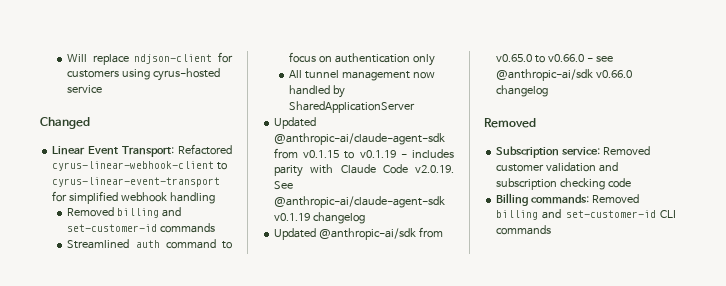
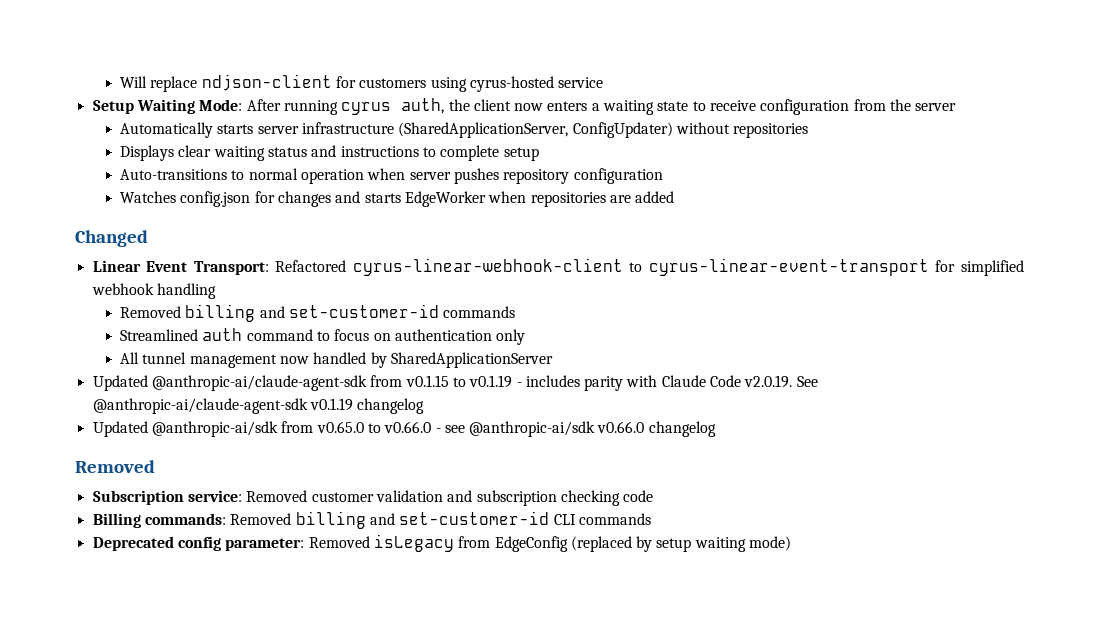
+ Setup Waiting Mode: After running cyrus auth, the client now enters a waiting state to receive configuration from the server
+ Automatically starts server infrastructure (SharedApplicationServer, ConfigUpdater) without repositories
+ Displays clear waiting status and instructions to complete setup
+ Auto-transitions to normal operation when server pushes repository configuration
+ Watches config.json for changes and starts EdgeWorker when repositories are added
+ Deprecated config parameter: Removed isLegacy from EdgeConfig (replaced by setup waiting mode)

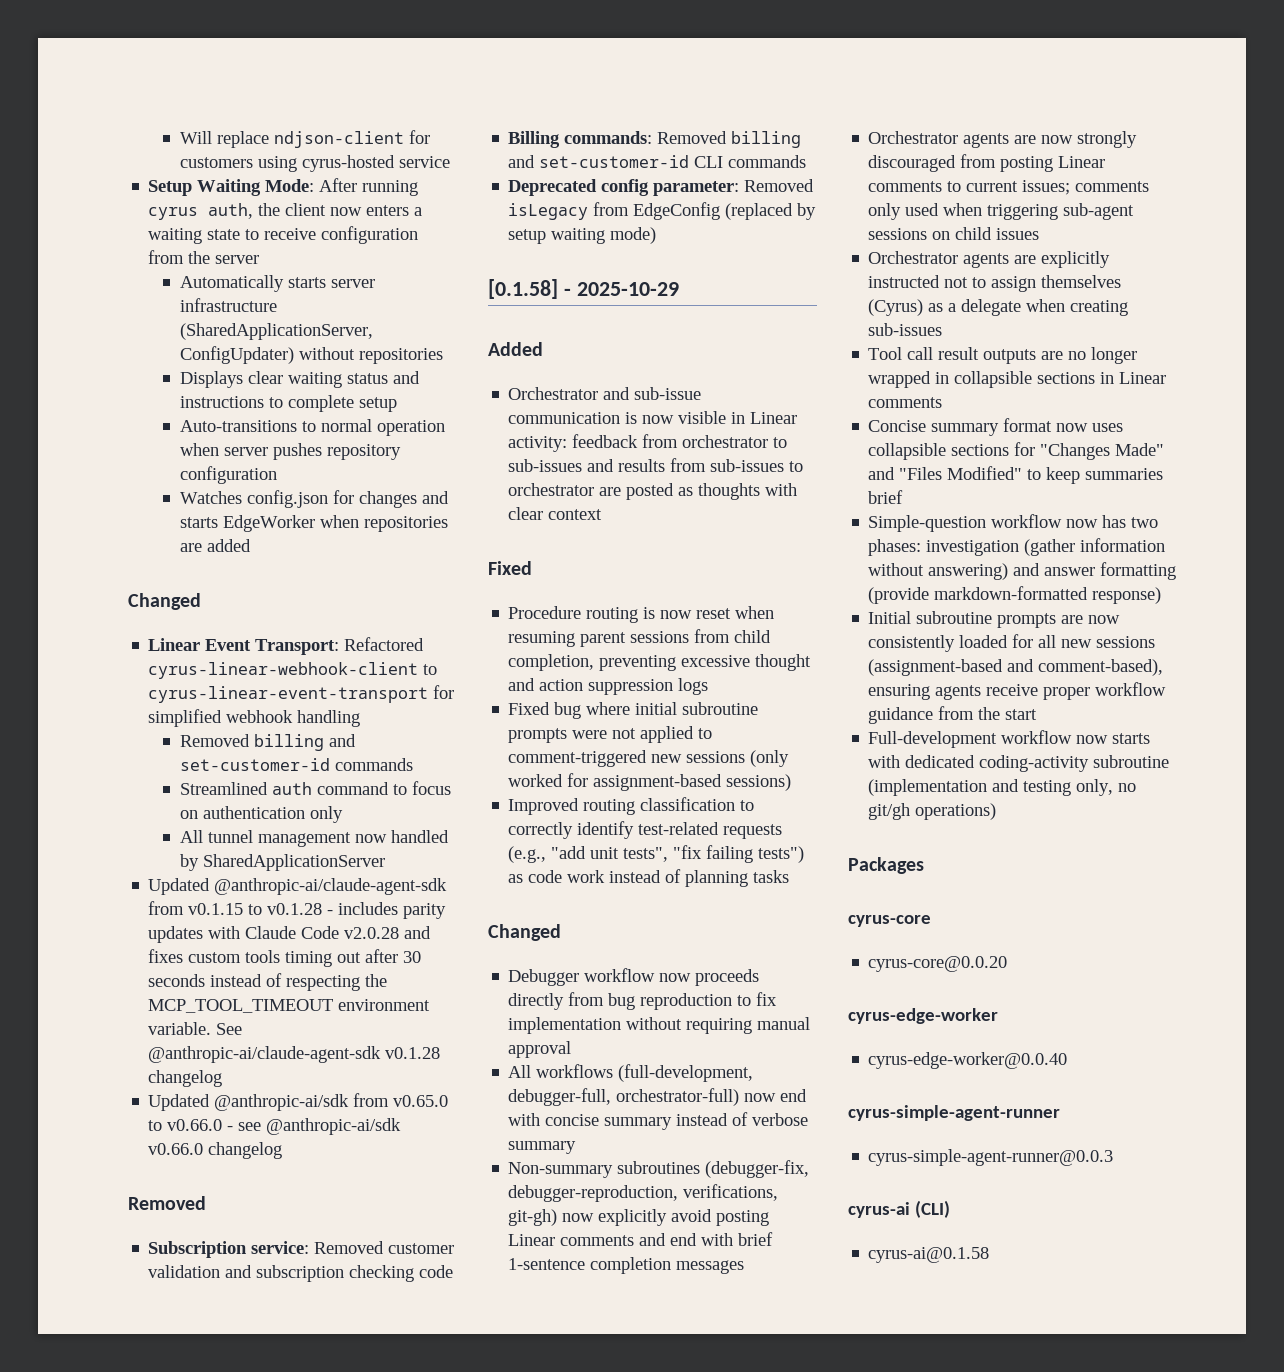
- Updated @anthropic-ai/claude-agent-sdk from v0.1.15 to v0.1.19 - includes parity with Claude Code v2.0.19. See @anthropic-ai/claude-agent-sdk v0.1.19 changelog
+ Updated @anthropic-ai/claude-agent-sdk from v0.1.15 to v0.1.28 - includes parity updates with Claude Code v2.0.28 and fixes custom tools timing out after 30 seconds instead of respecting the MCP_TOOL_TIMEOUT environment variable. See @anthropic-ai/claude-agent-sdk v0.1.28 changelog
+ [0.1.58] - 2025-10-29
+ Added
+ Orchestrator and sub-issue communication is now visible in Linear activity: feedback from orchestrator to sub-issues and results from sub-issues to orchestrator are posted as thoughts with clear context
+ Fixed
+ Procedure routing is now reset when resuming parent sessions from child completion, preventing excessive thought and action suppression logs
+ Fixed bug where initial subroutine prompts were not applied to comment-triggered new sessions (only worked for assignment-based sessions)
+ Improved routing classification to correctly identify test-related requests (e.g., "add unit tests", "fix failing tests") as code work instead of planning tasks
+ Changed
+ Debugger workflow now proceeds directly from bug reproduction to fix implementation without requiring manual approval
+ All workflows (full-development, debugger-full, orchestrator-full) now end with concise summary instead of verbose summary
+ Non-summary subroutines (debugger-fix, debugger-reproduction, verifications, git-gh) now explicitly avoid posting Linear comments and end with brief 1-sentence completion messages
+ Orchestrator agents are now strongly discouraged from posting Linear comments to current issues; comments only used when triggering sub-agent sessions on child issues
+ Orchestrator agents are explicitly instructed not to assign themselves (Cyrus) as a delegate when creating sub-issues
+ Tool call result outputs are no longer wrapped in collapsible sections in Linear comments
+ Concise summary format now uses collapsible sections for "Changes Made" and "Files Modified" to keep summaries brief
+ Simple-question workflow now has two phases: investigation (gather information without answering) and answer formatting (provide markdown-formatted response)
+ Initial subroutine prompts are now consistently loaded for all new sessions (assignment-based and comment-based), ensuring agents receive proper workflow guidance from the start
+ Full-development workflow now starts with dedicated coding-activity subroutine (implementation and testing only, no git/gh operations)
+ Packages
+ cyrus-core
+ cyrus-core@0.0.20
+ cyrus-edge-worker
+ cyrus-edge-worker@0.0.40
+ cyrus-simple-agent-runner
+ cyrus-simple-agent-runner@0.0.3
+ cyrus-ai (CLI)
+ cyrus-ai@0.1.58

